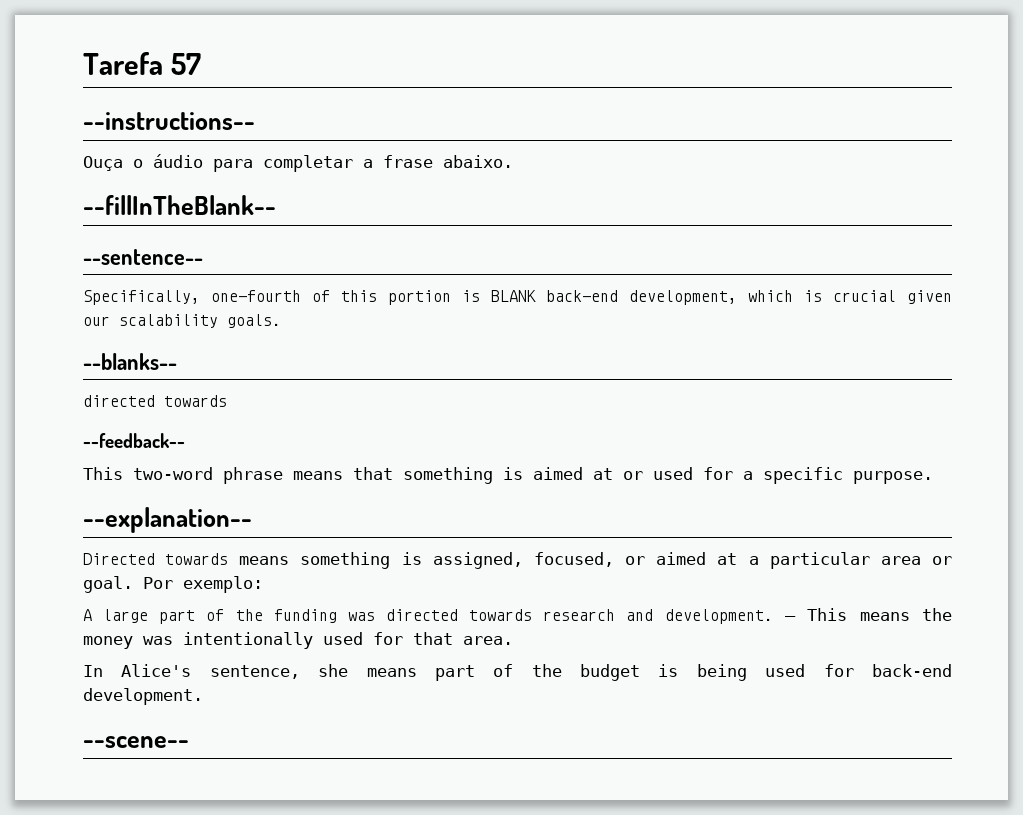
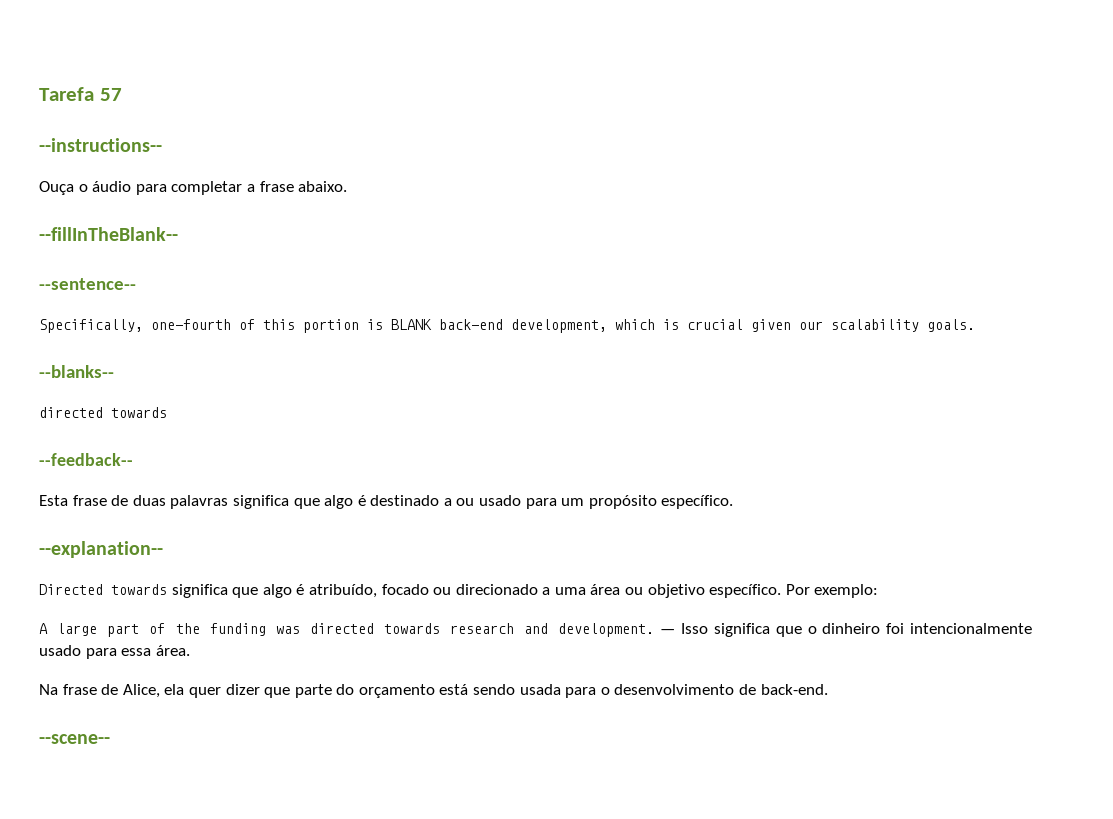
- This two-word phrase means that something is aimed at or used for a specific purpose.
+ Esta frase de duas palavras significa que algo é destinado a ou usado para um propósito específico.
  --explanation--
- Directed towards means something is assigned, focused, or aimed at a particular area or goal.
+ Directed towards significa que algo é atribuído, focado ou direcionado a uma área ou objetivo específico.
- — This means the money was intentionally used for that area.
- In Alice's sentence, she means part of the budget is being used for back-end development.
+ — Isso significa que o dinheiro foi intencionalmente usado para essa área.
+ Na frase de Alice, ela quer dizer que parte do orçamento está sendo usada para o desenvolvimento de back-end.

